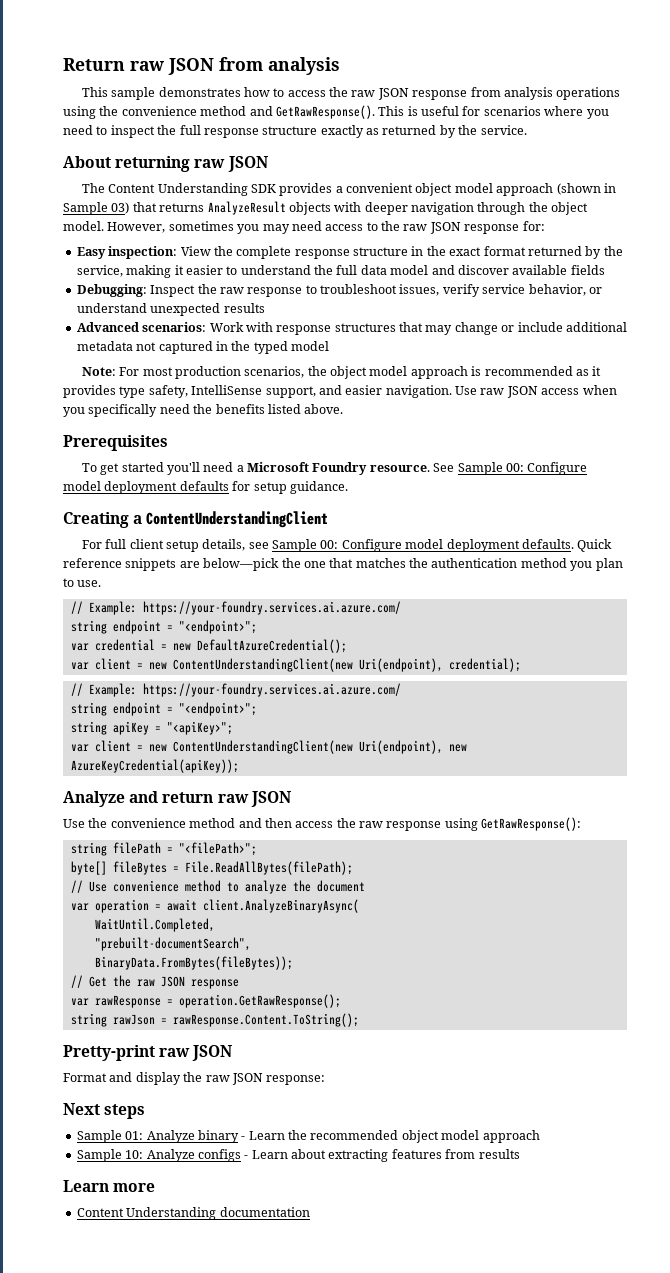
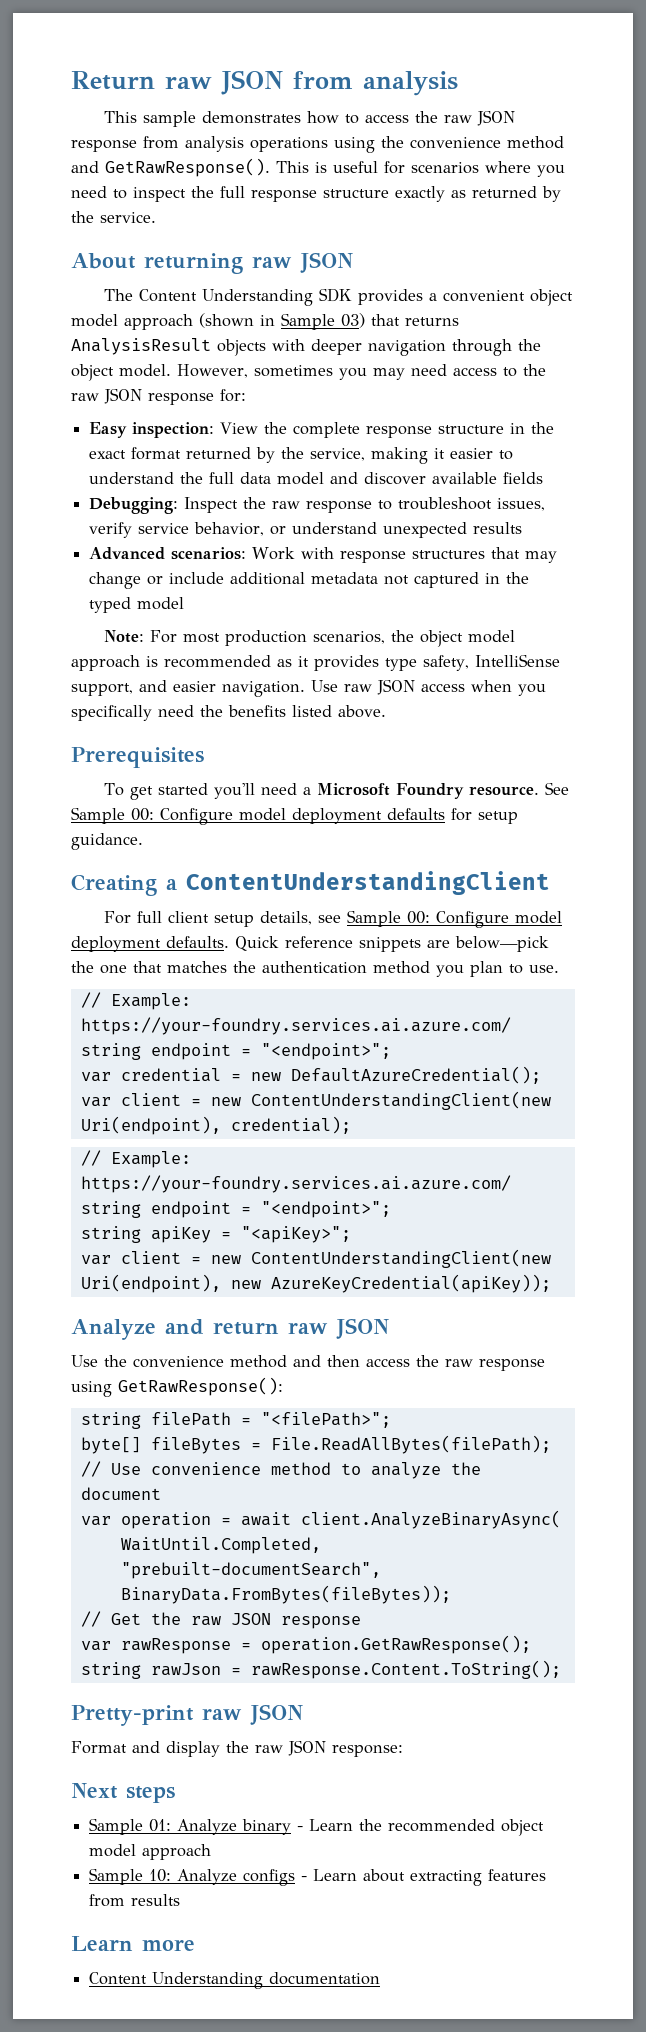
- The Content Understanding SDK provides a convenient object model approach (shown in Sample 03) that returns AnalyzeResult objects with deeper navigation through the object model.
+ The Content Understanding SDK provides a convenient object model approach (shown in Sample 03) that returns AnalysisResult objects with deeper navigation through the object model.

